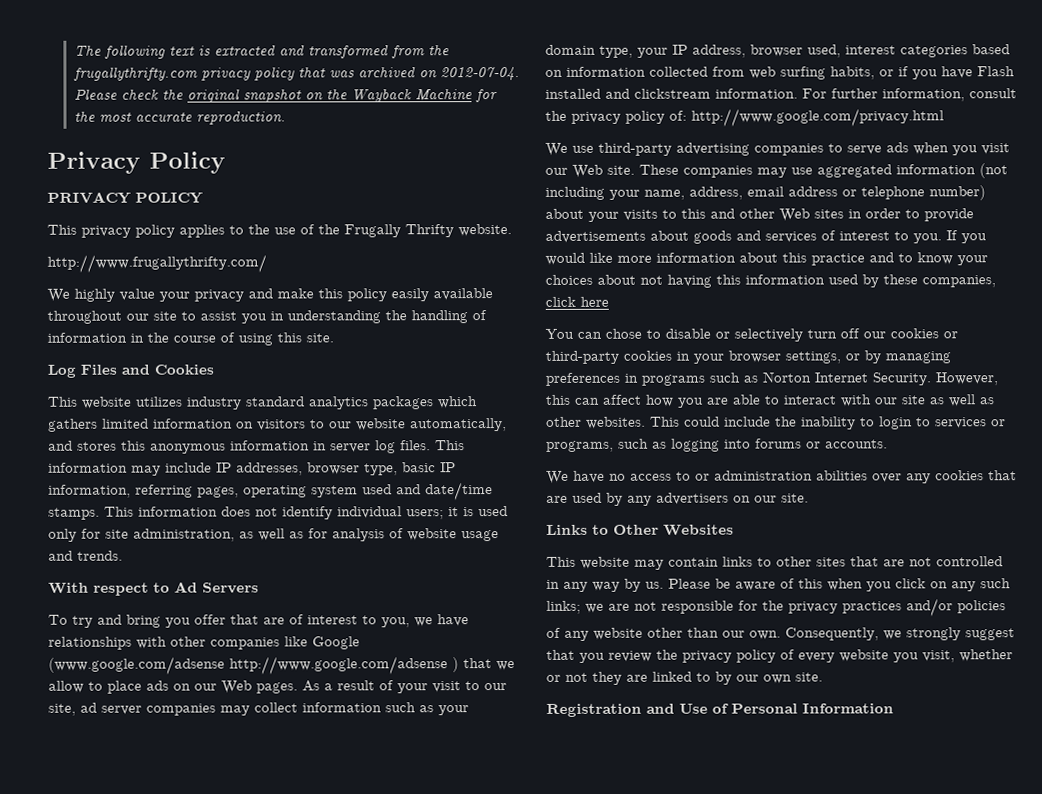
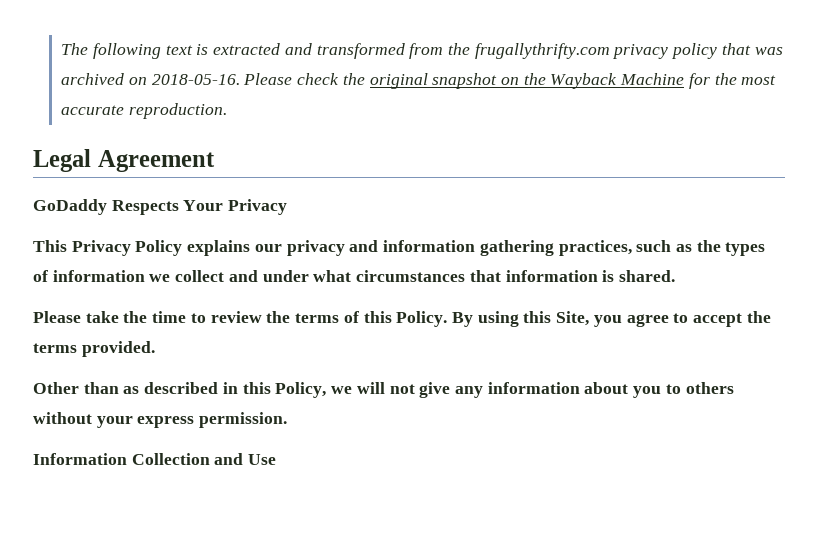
- The following text is extracted and transformed from the frugallythrifty.com privacy policy that was archived on 2012-07-04.
+ The following text is extracted and transformed from the frugallythrifty.com privacy policy that was archived on 2018-05-16.
- Privacy Policy
- PRIVACY POLICY
- This privacy policy applies to the use of the Frugally Thrifty website.
- http://www.frugallythrifty.com/
- We highly value your privacy and make this policy easily available throughout our site to assist you in understanding the handling of information in the course of using this site.
- Log Files and Cookies
- This website utilizes industry standard analytics packages which gathers limited information on visitors to our website automatically, and stores this anonymous information in server log files. This information may include IP addresses, browser type, basic IP information, referring pages, operating system used and date/time stamps. This information does not identify individual users; it is used only for site administration, as well as for analysis of website usage and trends.
- With respect to Ad Servers
- To try and bring you offer that are of interest to you, we have relationships with other companies like Google (www.google.com/adsense http://www.google.com/adsense ) that we allow to place ads on our Web pages. As a result of your visit to our site, ad server companies may collect information such as your domain type, your IP address, browser used, interest categories based on information collected from web surfing habits, or if you have Flash installed and clickstream information. For further information, consult the privacy policy of: http://www.google.com/privacy.html
- We use third-party advertising companies to serve ads when you visit our Web site. These companies may use aggregated information (not including your name, address, email address or telephone number) about your visits to this and other Web sites in order to provide advertisements about goods and services of interest to you. If you would like more information about this practice and to know your choices about not having this information used by these companies, click here
- You can chose to disable or selectively turn off our cookies or third-party cookies in your browser settings, or by managing preferences in programs such as Norton Internet Security. However, this can affect how you are able to interact with our site as well as other websites. This could include the inability to login to services or programs, such as logging into forums or accounts.
- We have no access to or administration abilities over any cookies that are used by any advertisers on our site.
- Links to Other Websites
- This website may contain links to other sites that are not controlled in any way by us. Please be aware of this when you click on any such links; we are not responsible for the privacy practices and/or policies
- of any website other than our own. Consequently, we strongly suggest that you review the privacy policy of every website you visit, whether or not they are linked to by our own site.
- Registration and Use of Personal Information
+ Legal Agreement
+ GoDaddy Respects Your Privacy
+ This Privacy Policy explains our privacy and information gathering practices, such as the types of information we collect and under what circumstances that information is shared.
+ Please take the time to review the terms of this Policy. By using this Site, you agree to accept the terms provided.
+ Other than as described in this Policy, we will not give any information about you to others without your express permission.
+ Information Collection and Use

